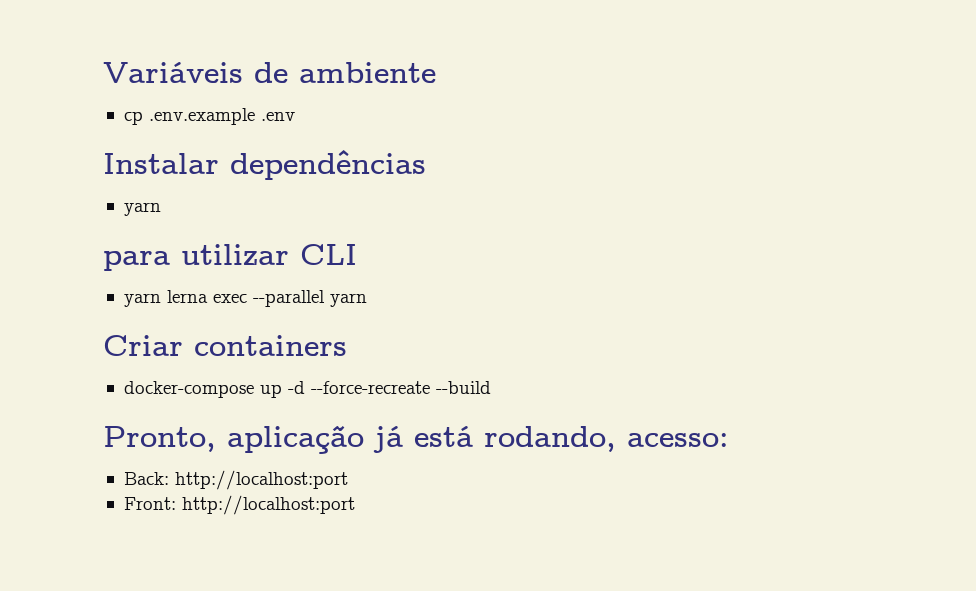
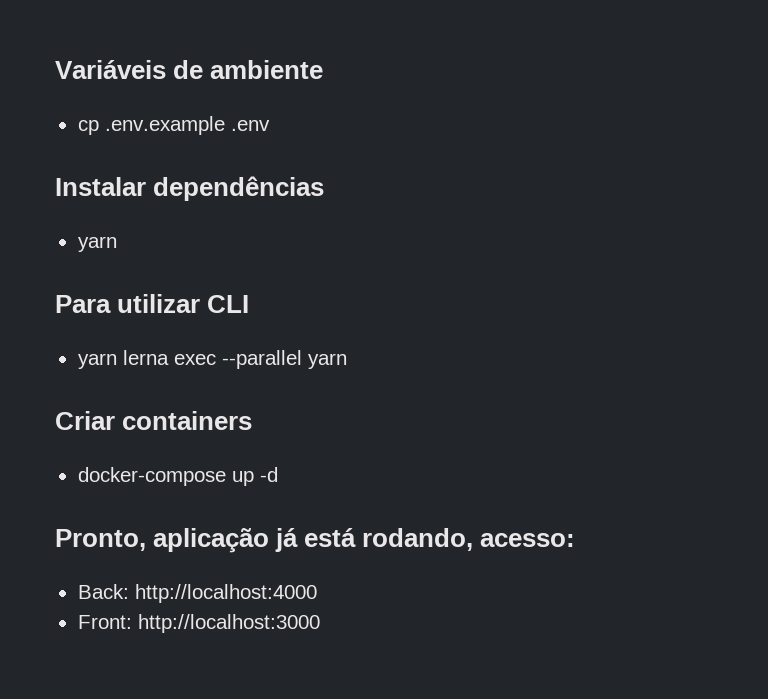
- para utilizar CLI
+ Para utilizar CLI
- docker-compose up -d --force-recreate --build
+ docker-compose up -d
- Back: http://localhost:port
+ Back: http://localhost:4000
- Front: http://localhost:port
+ Front: http://localhost:3000

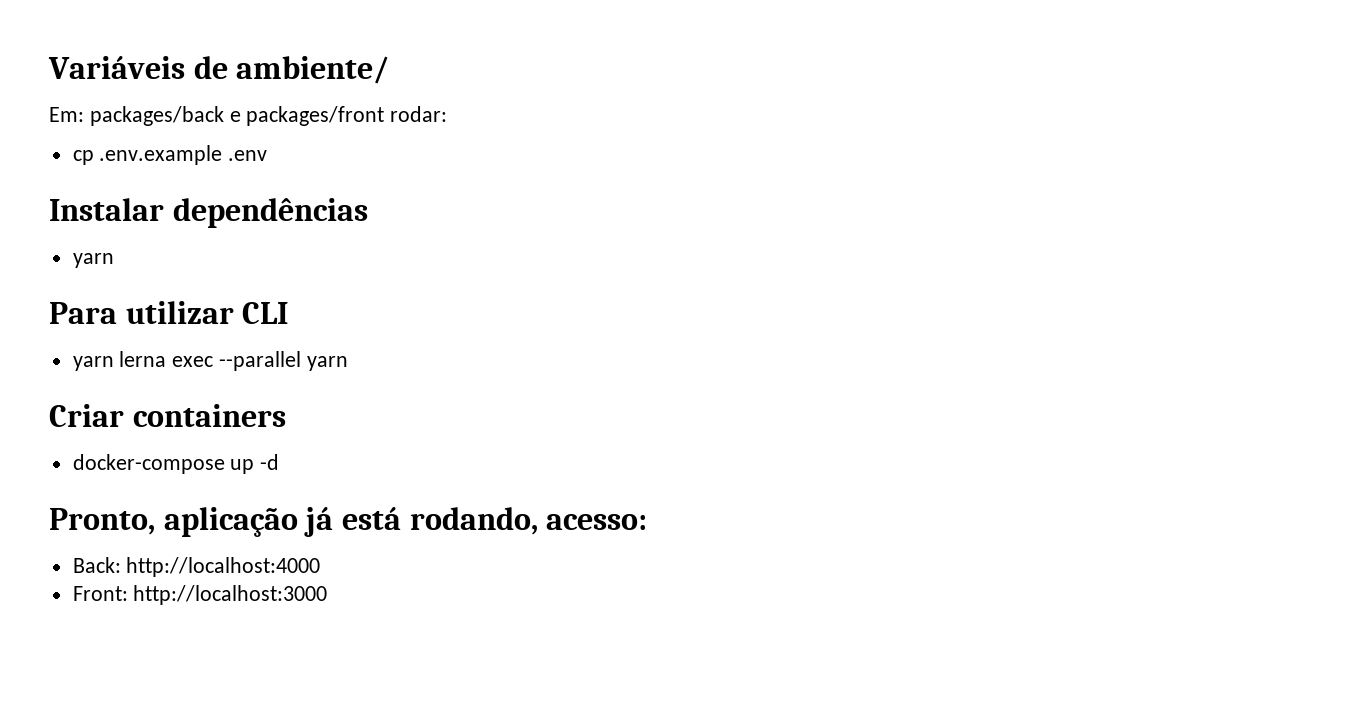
- Variáveis de ambiente
+ Variáveis de ambiente/
+ Em: packages/back e packages/front rodar:

